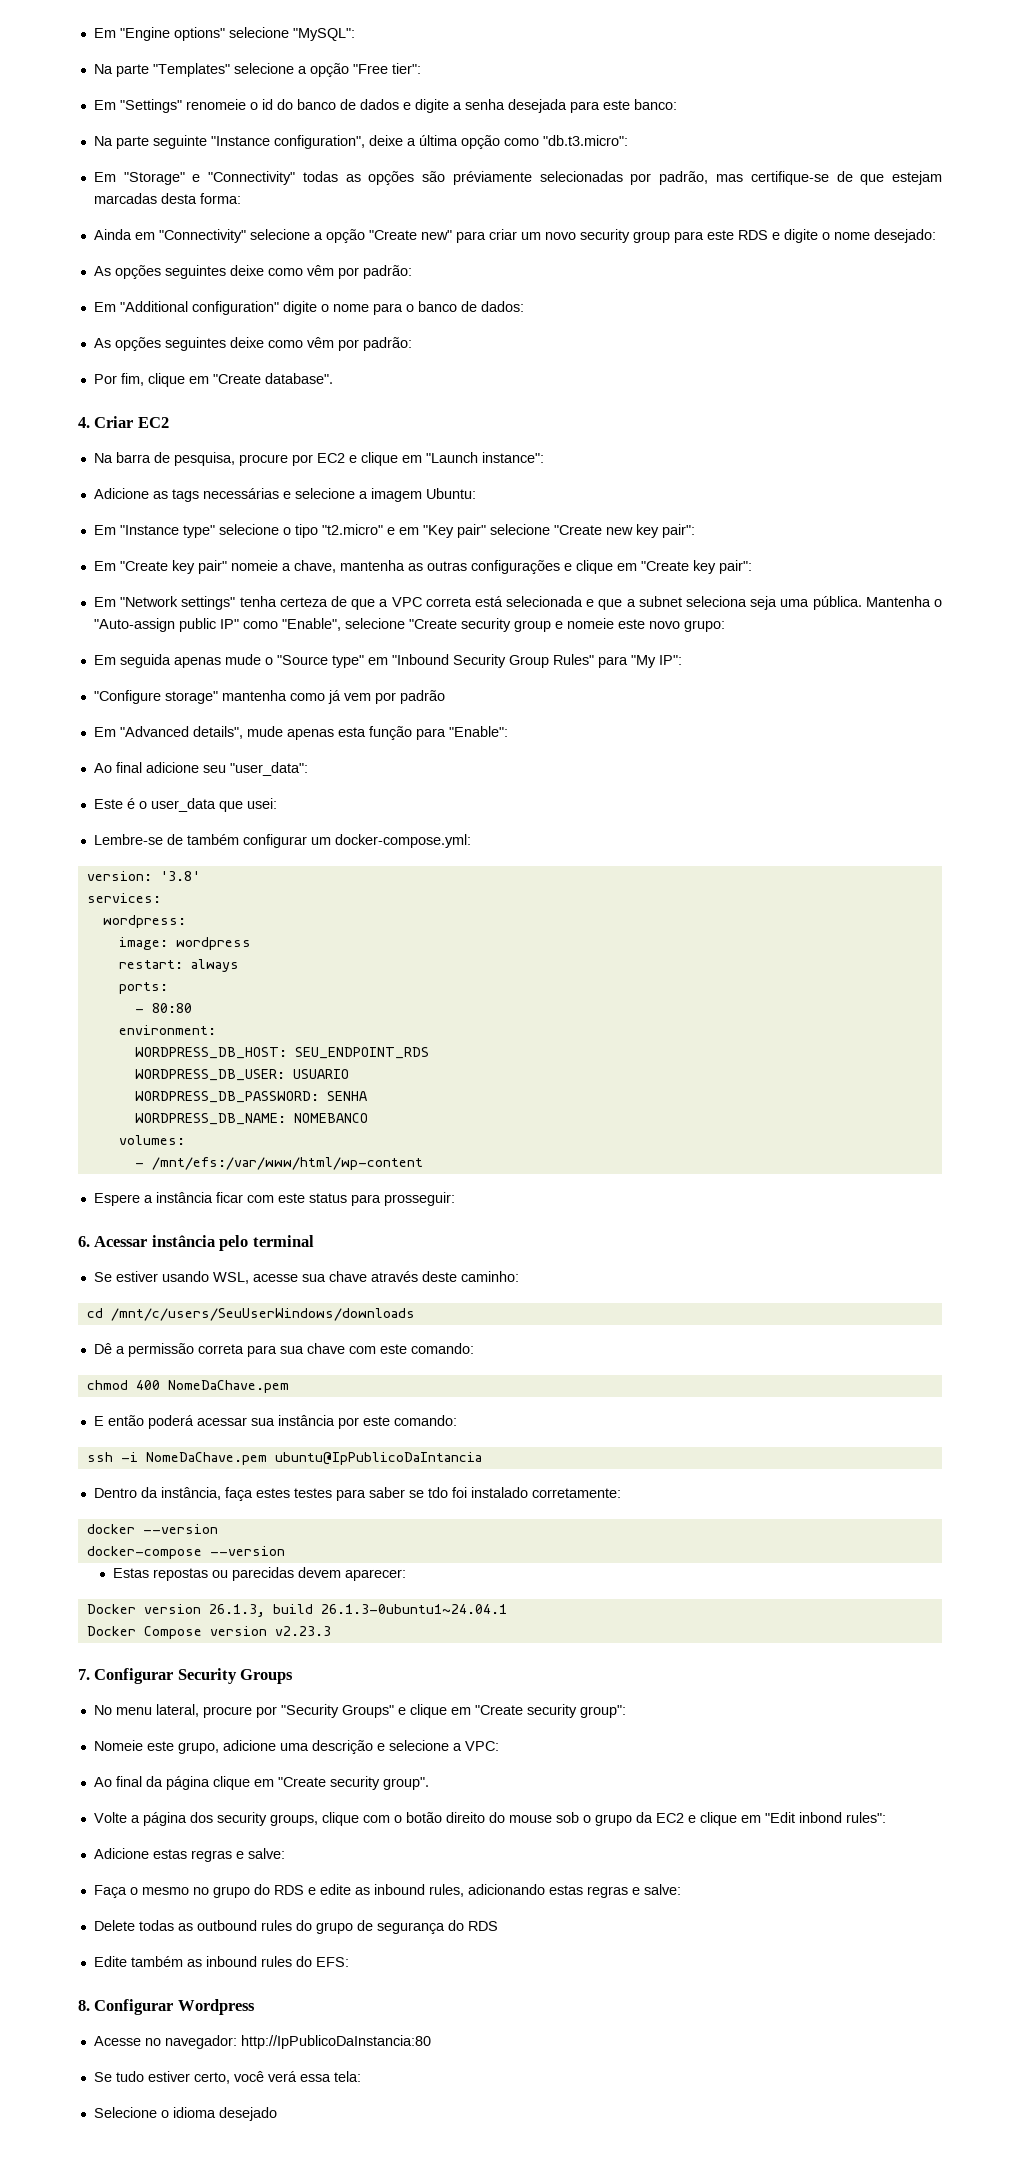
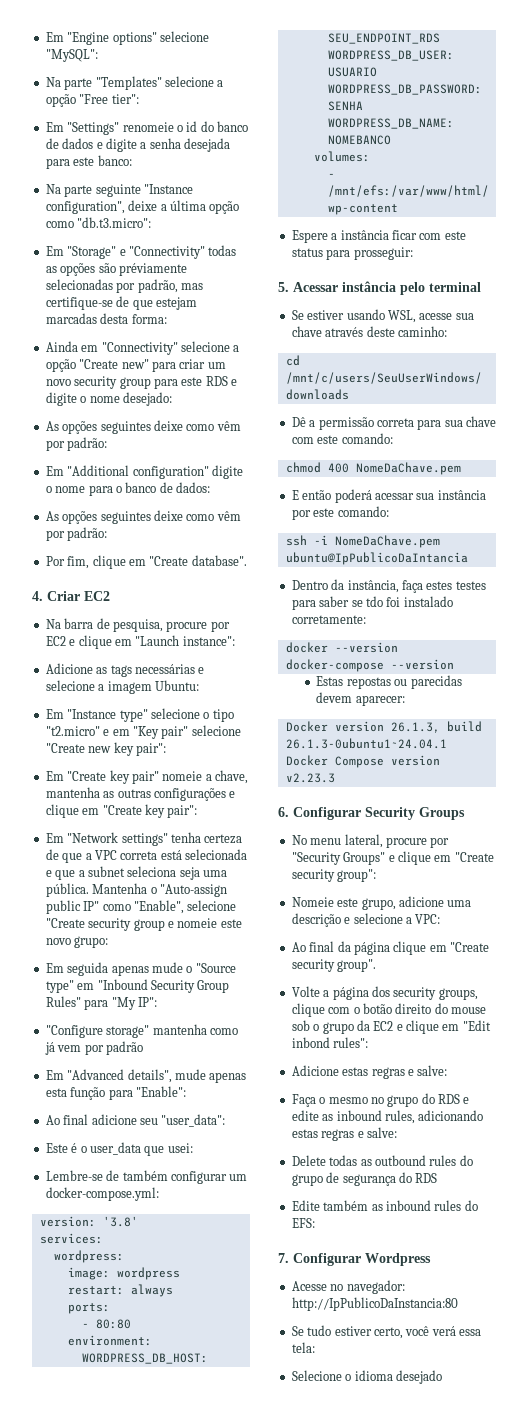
- 6. Acessar instância pelo terminal
+ 5. Acessar instância pelo terminal
- 7. Configurar Security Groups
+ 6. Configurar Security Groups
- 8. Configurar Wordpress
+ 7. Configurar Wordpress

